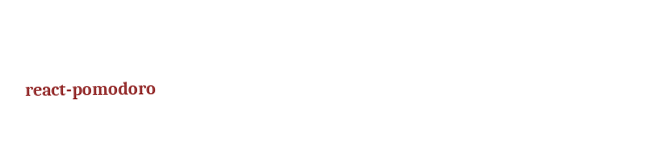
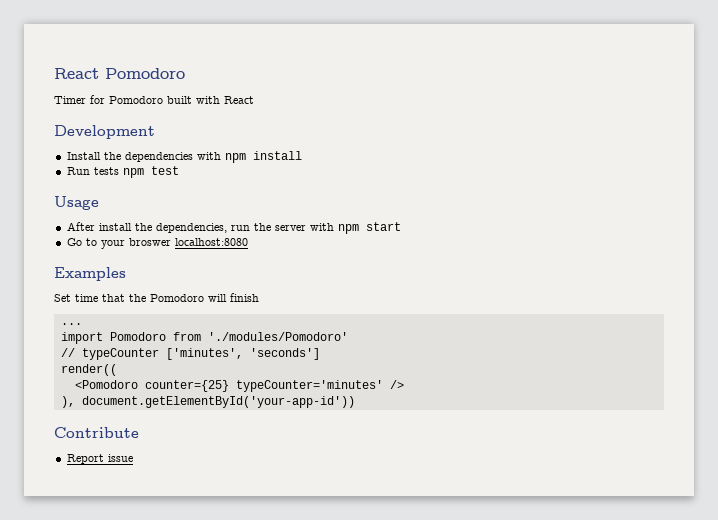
- react-pomodoro
+ React Pomodoro
+ Timer for Pomodoro built with React
+ Development
+ Install the dependencies with npm install
+ Run tests npm test
+ Usage
+ After install the dependencies, run the server with npm start
+ Go to your broswer localhost:8080
+ Examples
+ Set time that the Pomodoro will finish
+ ...
+ import Pomodoro from './modules/Pomodoro'
+ // typeCounter ['minutes', 'seconds']
+ render((
+ <Pomodoro counter={25} typeCounter='minutes' />
+ ), document.getElementById('your-app-id'))
+ Contribute
+ Report issue

